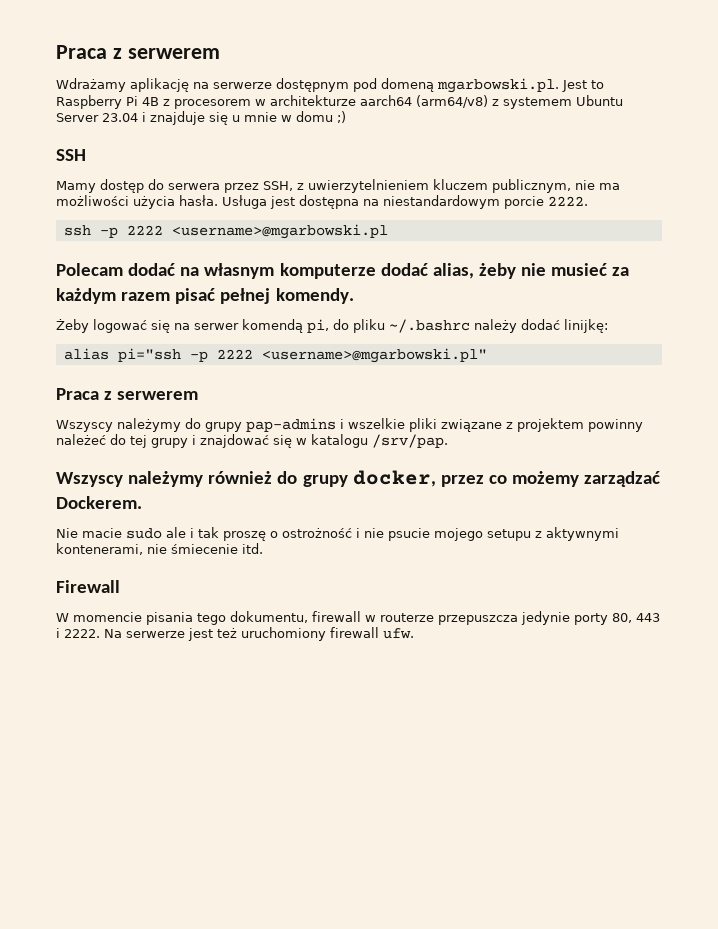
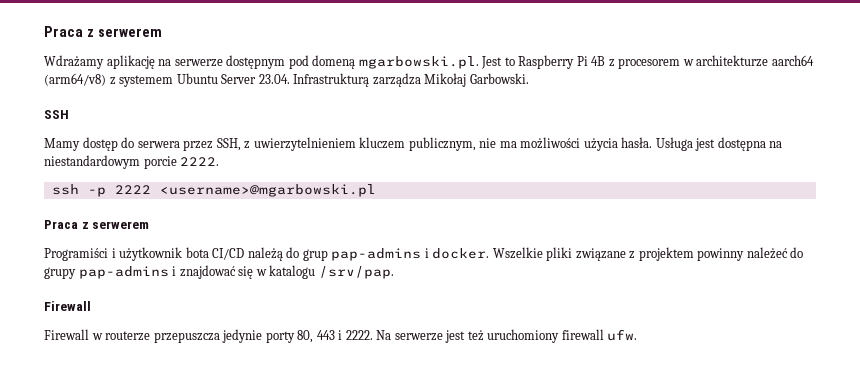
- Wdrażamy aplikację na serwerze dostępnym pod domeną mgarbowski.pl. Jest to Raspberry Pi 4B z procesorem w architekturze aarch64 (arm64/v8) z systemem Ubuntu Server 23.04 i znajduje się u mnie w domu ;)
+ Wdrażamy aplikację na serwerze dostępnym pod domeną mgarbowski.pl. Jest to Raspberry Pi 4B z procesorem w architekturze aarch64 (arm64/v8) z systemem Ubuntu Server 23.04. Infrastrukturą zarządza Mikołaj Garbowski.
  ssh -p 2222 <username>@mgarbowski.pl
- Polecam dodać na własnym komputerze dodać alias, żeby nie musieć za każdym razem pisać pełnej komendy.
- Żeby logować się na serwer komendą pi, do pliku ~/.bashrc należy dodać linijkę:
- alias pi="ssh -p 2222 <username>@mgarbowski.pl"
  Praca z serwerem
- Wszyscy należymy do grupy pap-admins i wszelkie pliki związane z projektem powinny należeć do tej grupy i znajdować się w katalogu /srv/pap.
- Wszyscy należymy również do grupy docker, przez co możemy zarządzać Dockerem.
- Nie macie sudo ale i tak proszę o ostrożność i nie psucie mojego setupu z aktywnymi kontenerami, nie śmiecenie itd.
+ Programiści i użytkownik bota CI/CD należą do grup pap-admins i docker. Wszelkie pliki związane z projektem powinny należeć do grupy pap-admins i znajdować się w katalogu /srv/pap.
  Firewall
- W momencie pisania tego dokumentu, firewall w routerze przepuszcza jedynie porty 80, 443 i 2222.
+ Firewall w routerze przepuszcza jedynie porty 80, 443 i 2222.

